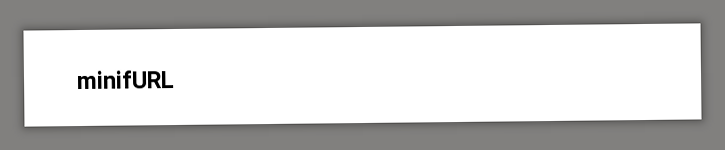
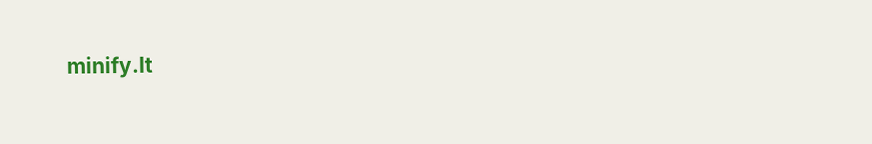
- minifURL
+ minify.It

